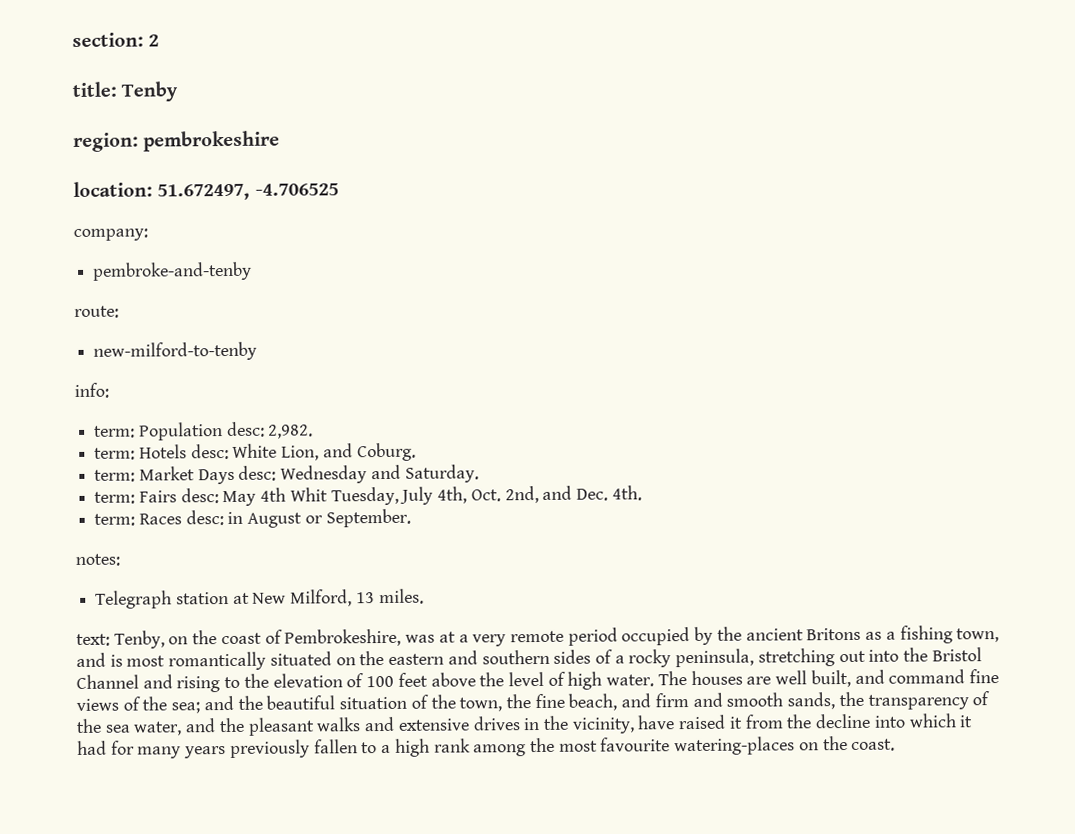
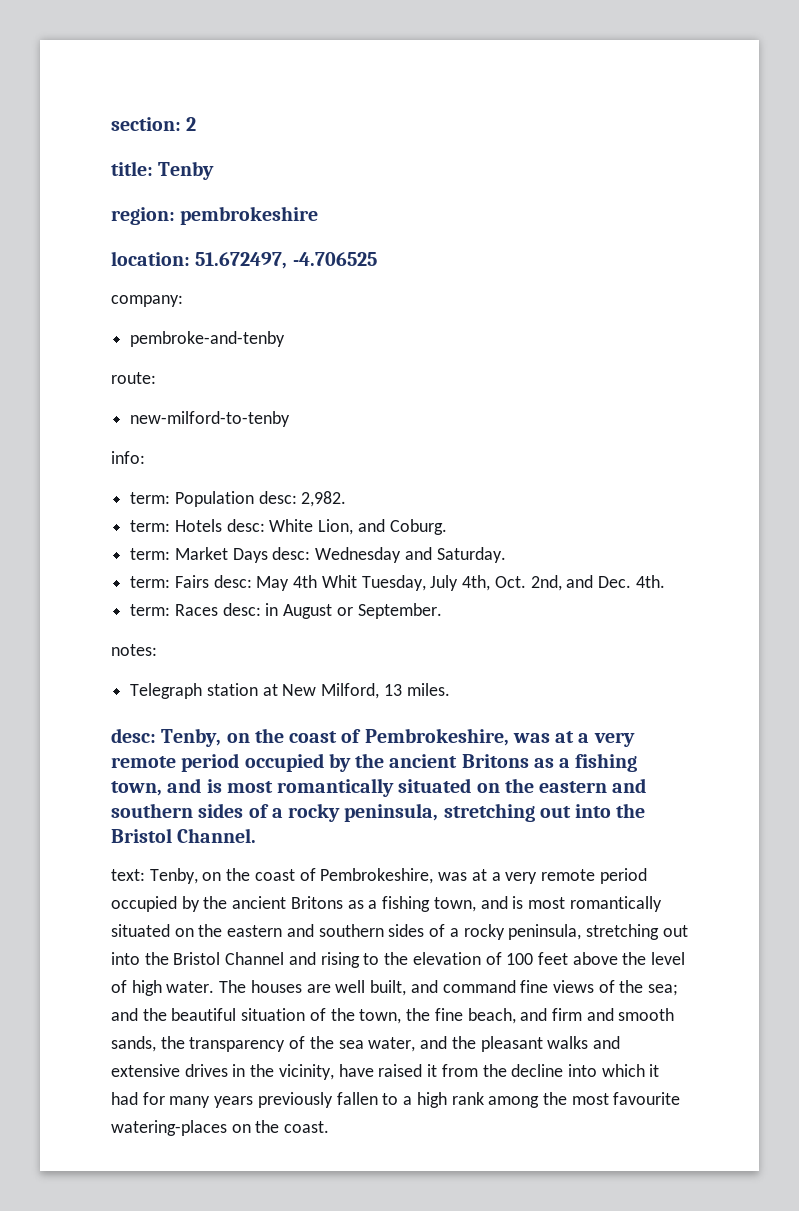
+ desc: Tenby, on the coast of Pembrokeshire, was at a very remote period occupied by the ancient Britons as a fishing town, and is most romantically situated on the eastern and southern sides of a rocky peninsula, stretching out into the Bristol Channel.

